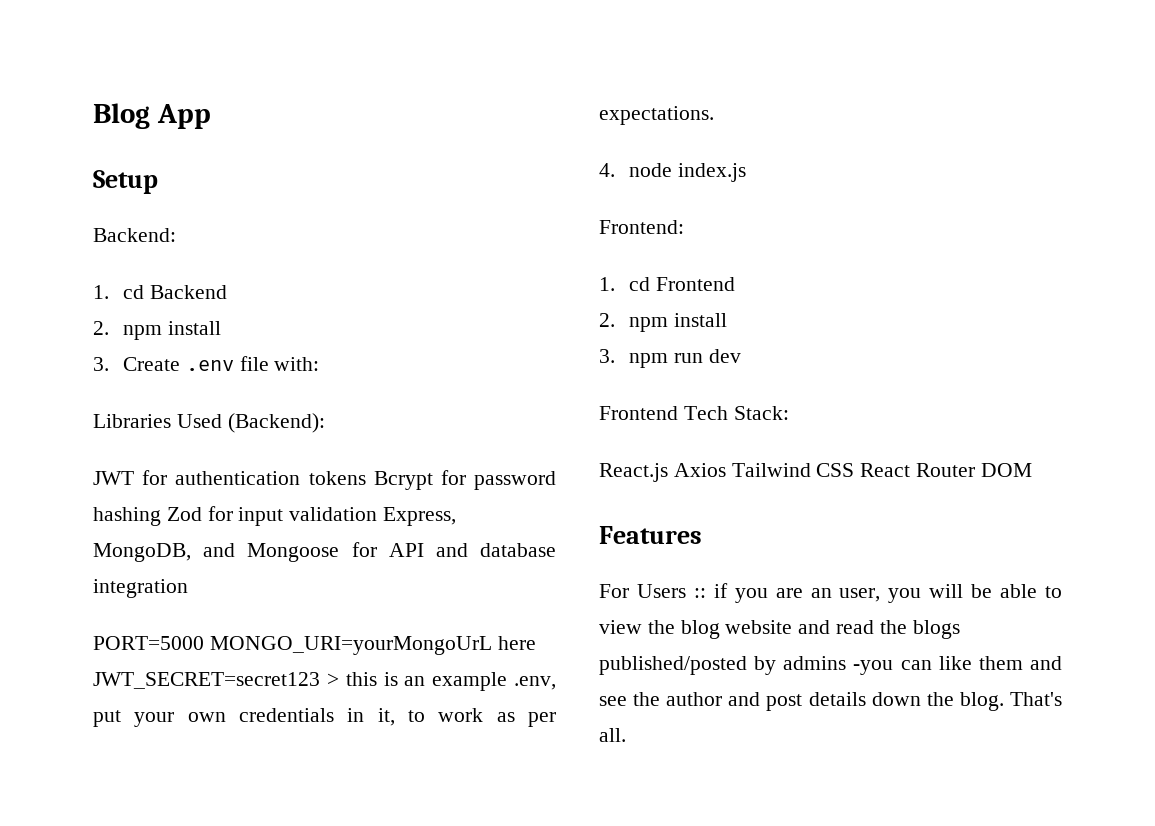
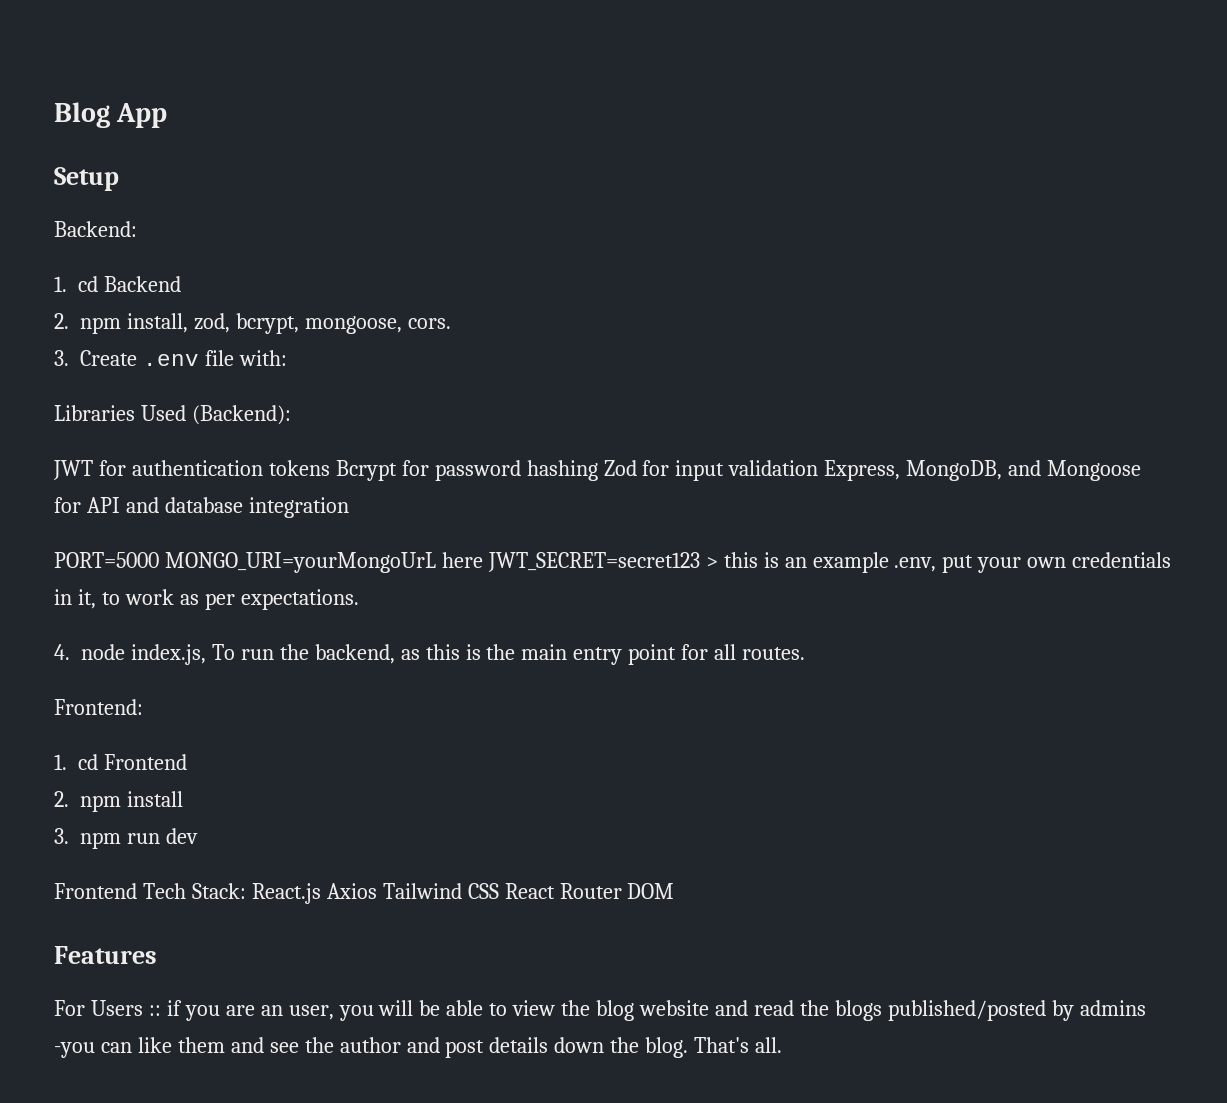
  1. cd Backend
- 2. npm install
+ 2. npm install, zod, bcrypt, mongoose, cors.
- 4. node index.js
+ 4. node index.js, To run the backend, as this is the main entry point for all routes.
- Frontend Tech Stack:
- React.js Axios Tailwind CSS React Router DOM
+ Frontend Tech Stack: React.js Axios Tailwind CSS React Router DOM

